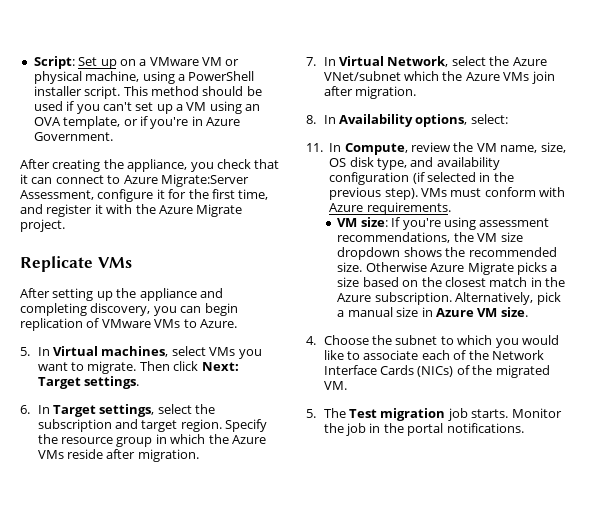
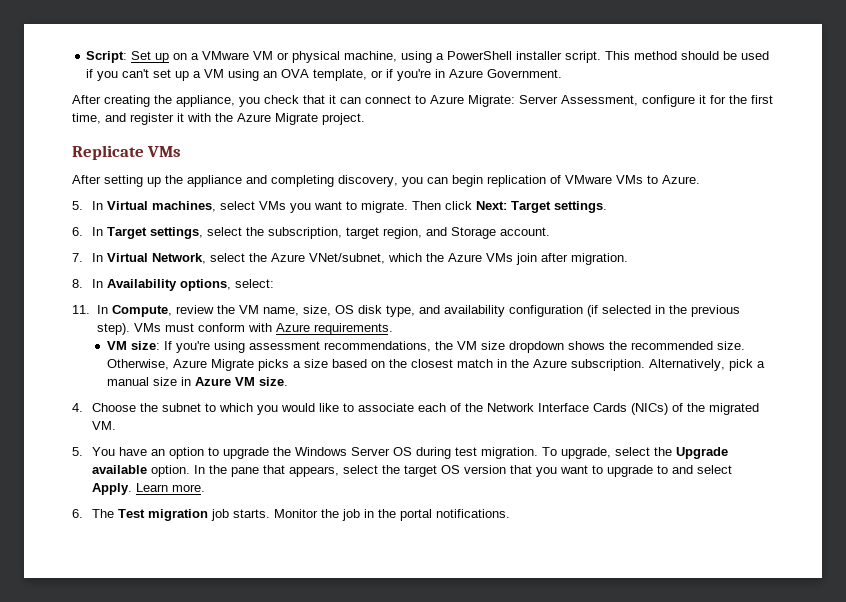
- After creating the appliance, you check that it can connect to Azure Migrate:Server Assessment, configure it for the first time, and register it with the Azure Migrate project.
+ After creating the appliance, you check that it can connect to Azure Migrate: Server Assessment, configure it for the first time, and register it with the Azure Migrate project.
- 6. In Target settings, select the subscription and target region. Specify the resource group in which the Azure VMs reside after migration.
+ 6. In Target settings, select the subscription, target region, and Storage account.
- 7. In Virtual Network, select the Azure VNet/subnet which the Azure VMs join after migration.
+ 7. In Virtual Network, select the Azure VNet/subnet, which the Azure VMs join after migration.
- Otherwise Azure Migrate picks a size based on the closest match in the Azure subscription.
+ Otherwise, Azure Migrate picks a size based on the closest match in the Azure subscription.
- 5. The Test migration job starts.
+ 5. You have an option to upgrade the Windows Server OS during test migration. To upgrade, select the Upgrade available option. In the pane that appears, select the target OS version that you want to upgrade to and select Apply. Learn more.
+ 6. The Test migration job starts.

